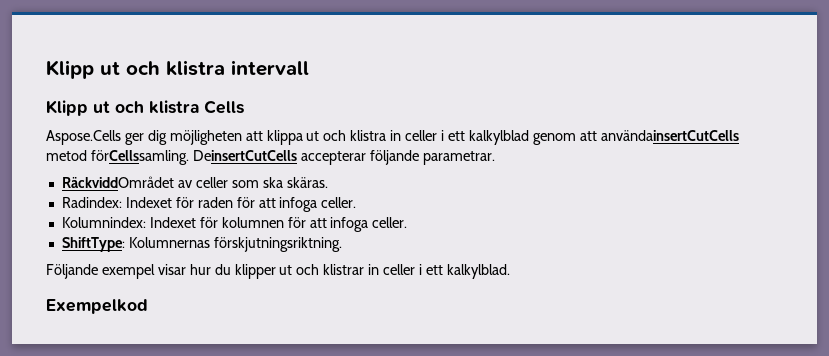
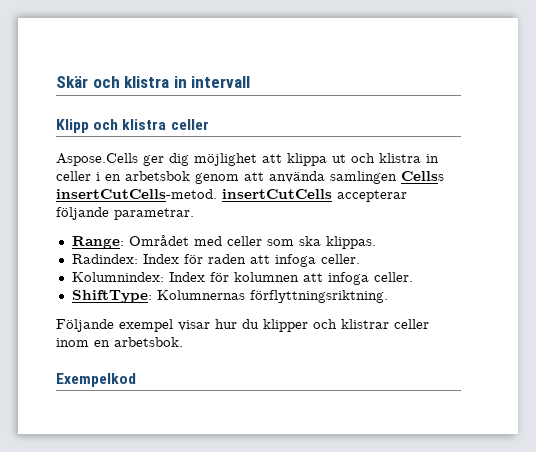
- Klipp ut och klistra intervall
+ Skär och klistra in intervall
- Klipp ut och klistra Cells
+ Klipp och klistra celler
- Aspose.Cells ger dig möjligheten att klippa ut och klistra in celler i ett kalkylblad genom att användainsertCutCells metod förCellssamling. DeinsertCutCells accepterar följande parametrar.
+ Aspose.Cells ger dig möjlighet att klippa ut och klistra in celler i en arbetsbok genom att använda samlingen Cellss insertCutCells-metod. insertCutCells accepterar följande parametrar.
- RäckviddOmrådet av celler som ska skäras.
+ Range: Området med celler som ska klippas.
- Radindex: Indexet för raden för att infoga celler.
+ Radindex: Index för raden att infoga celler.
- Kolumnindex: Indexet för kolumnen för att infoga celler.
+ Kolumnindex: Index för kolumnen att infoga celler.
- ShiftType: Kolumnernas förskjutningsriktning.
+ ShiftType: Kolumnernas förflyttningsriktning.
- Följande exempel visar hur du klipper ut och klistrar in celler i ett kalkylblad.
+ Följande exempel visar hur du klipper och klistrar celler inom en arbetsbok.

